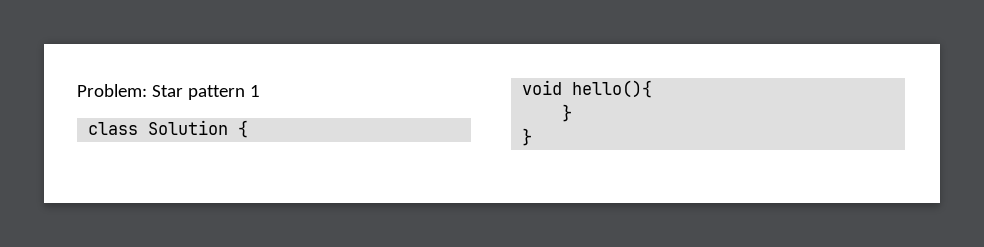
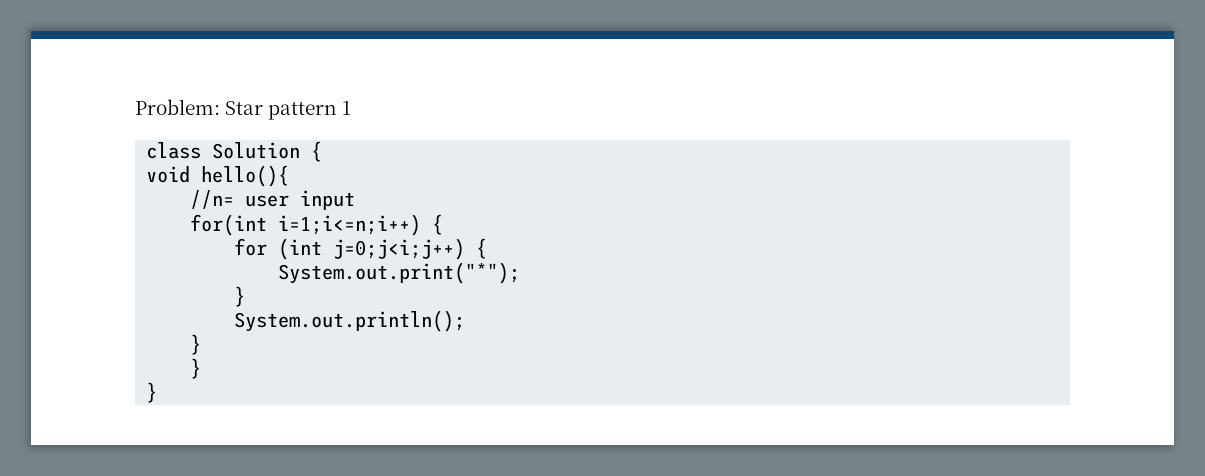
  void hello(){
+ //n= user input
+ for(int i=1;i<=n;i++) {
+ for (int j=0;j<i;j++) {
+ System.out.print("*");
+ }
+ System.out.println();
+ }

